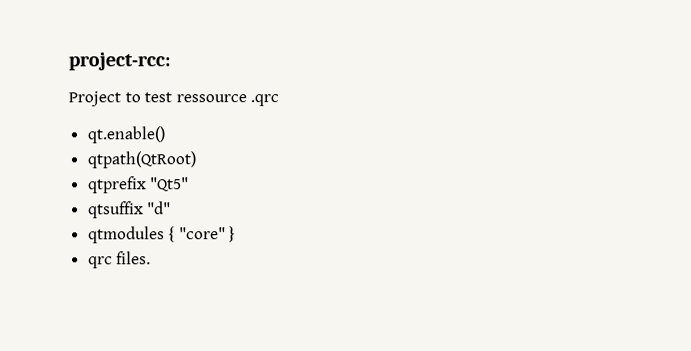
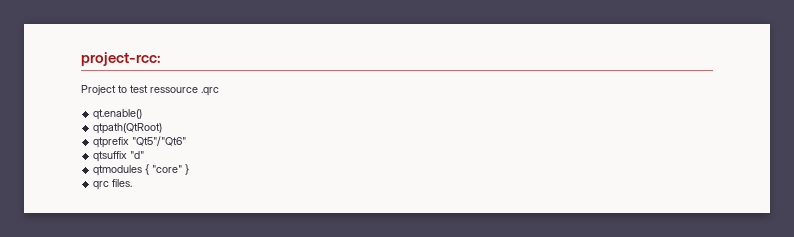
- qtprefix "Qt5"
+ qtprefix "Qt5"/"Qt6"

